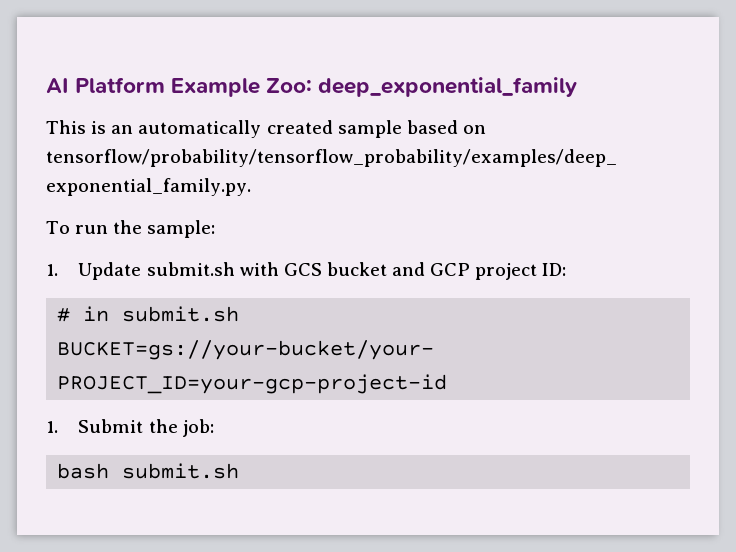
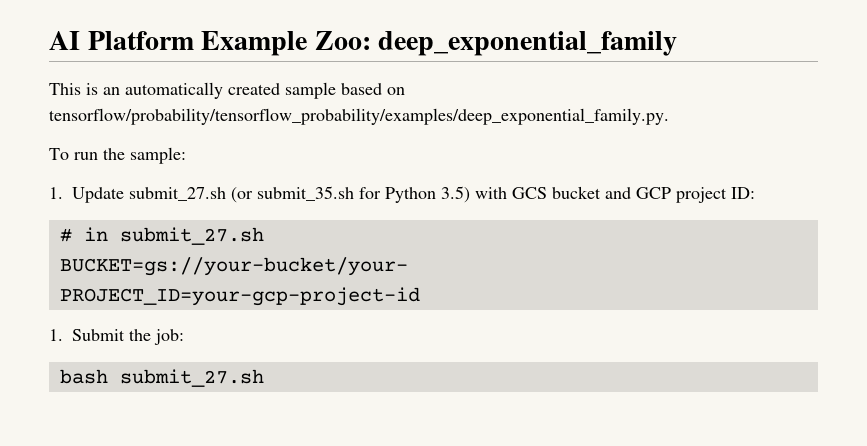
- 1. Update submit.sh with GCS bucket and GCP project ID:
+ 1. Update submit_27.sh (or submit_35.sh for Python 3.5) with GCS bucket and GCP project ID:
- # in submit.sh
+ # in submit_27.sh
- bash submit.sh
+ bash submit_27.sh

